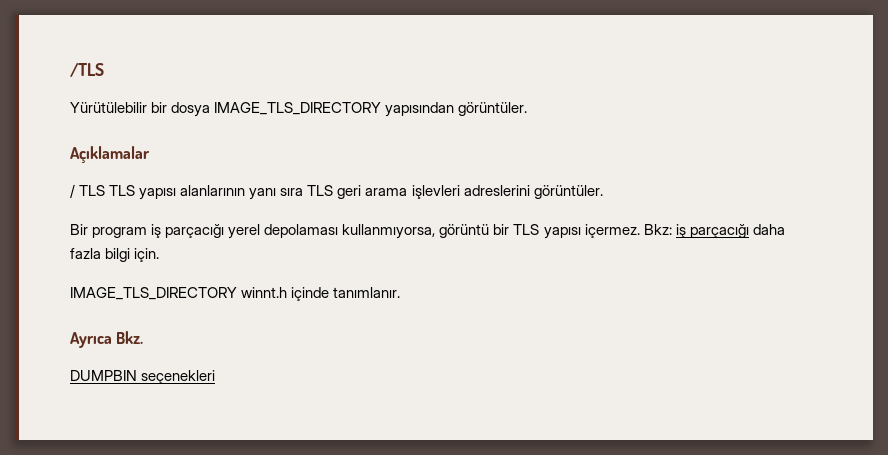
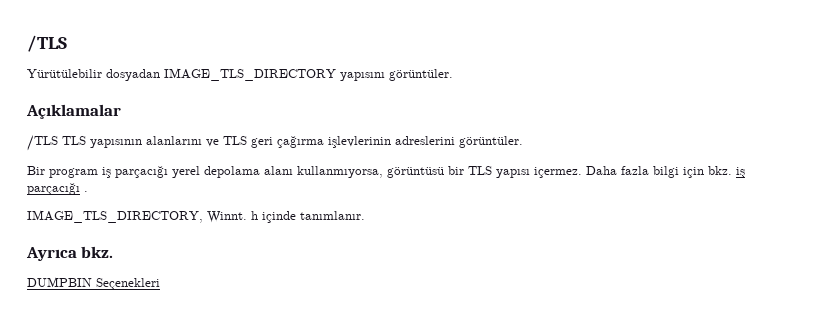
- Yürütülebilir bir dosya IMAGE_TLS_DIRECTORY yapısından görüntüler.
+ Yürütülebilir dosyadan IMAGE_TLS_DIRECTORY yapısını görüntüler.
  Açıklamalar
- / TLS TLS yapısı alanlarının yanı sıra TLS geri arama işlevleri adreslerini görüntüler.
+ /TLS TLS yapısının alanlarını ve TLS geri çağırma işlevlerinin adreslerini görüntüler.
- Bir program iş parçacığı yerel depolaması kullanmıyorsa, görüntü bir TLS yapısı içermez. Bkz: iş parçacığı daha fazla bilgi için.
- IMAGE_TLS_DIRECTORY winnt.h içinde tanımlanır.
+ Bir program iş parçacığı yerel depolama alanı kullanmıyorsa, görüntüsü bir TLS yapısı içermez. Daha fazla bilgi için bkz. iş parçacığı .
+ IMAGE_TLS_DIRECTORY, Winnt. h içinde tanımlanır.
- Ayrıca Bkz.
+ Ayrıca bkz.
- DUMPBIN seçenekleri
+ DUMPBIN Seçenekleri

